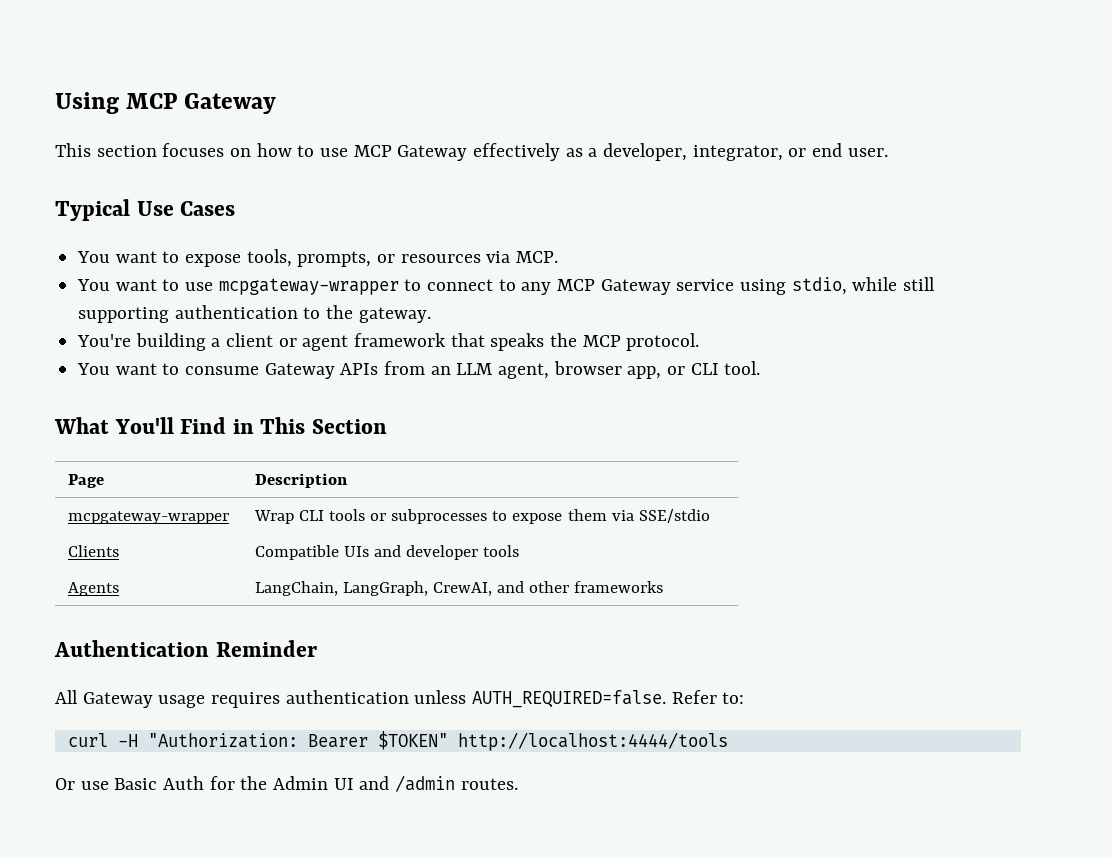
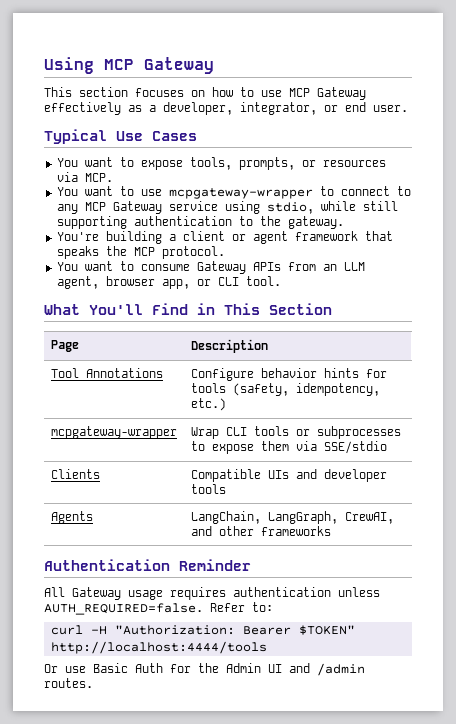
+ Tool Annotations | Configure behavior hints for tools (safety, idempotency, etc.)

